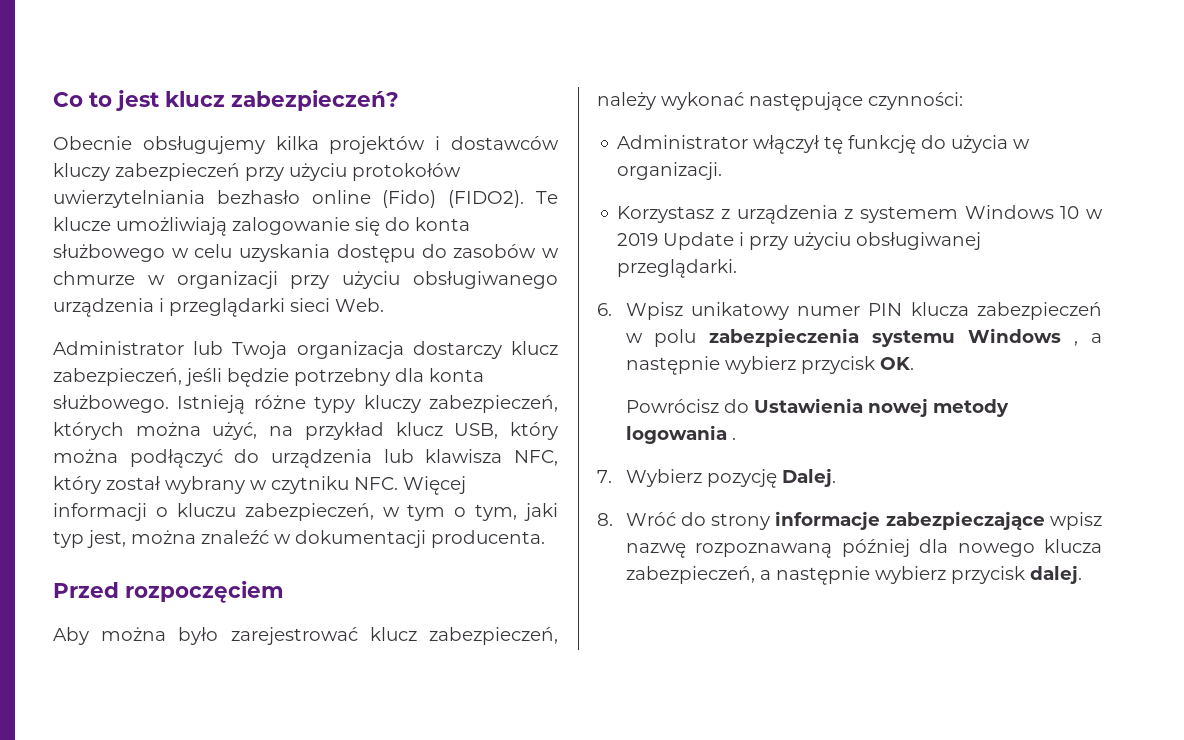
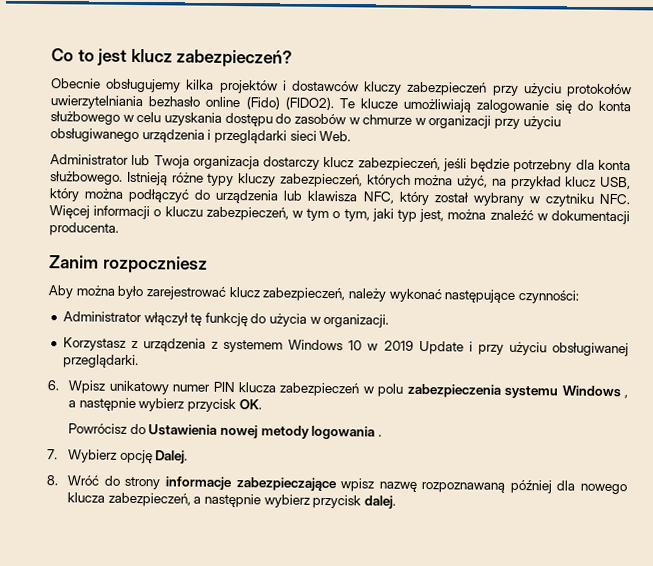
- Przed rozpoczęciem
+ Zanim rozpoczniesz
- 7. Wybierz pozycję Dalej.
+ 7. Wybierz opcję Dalej.

